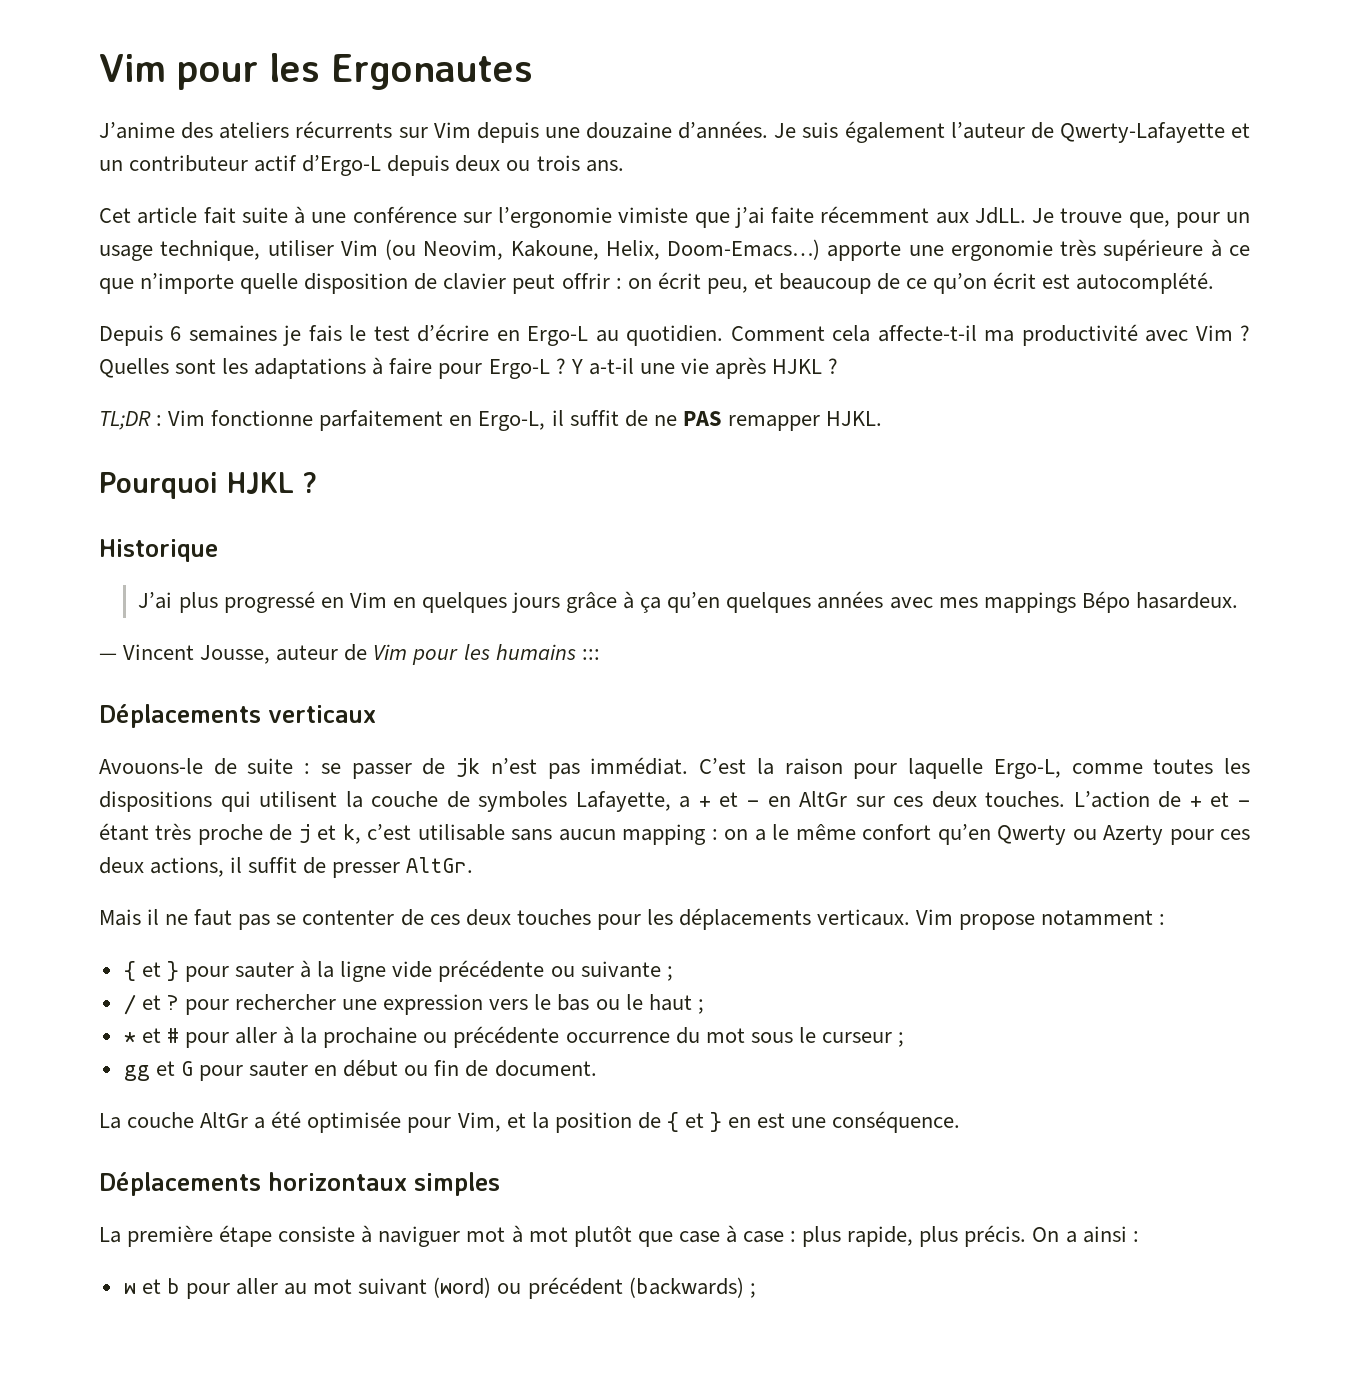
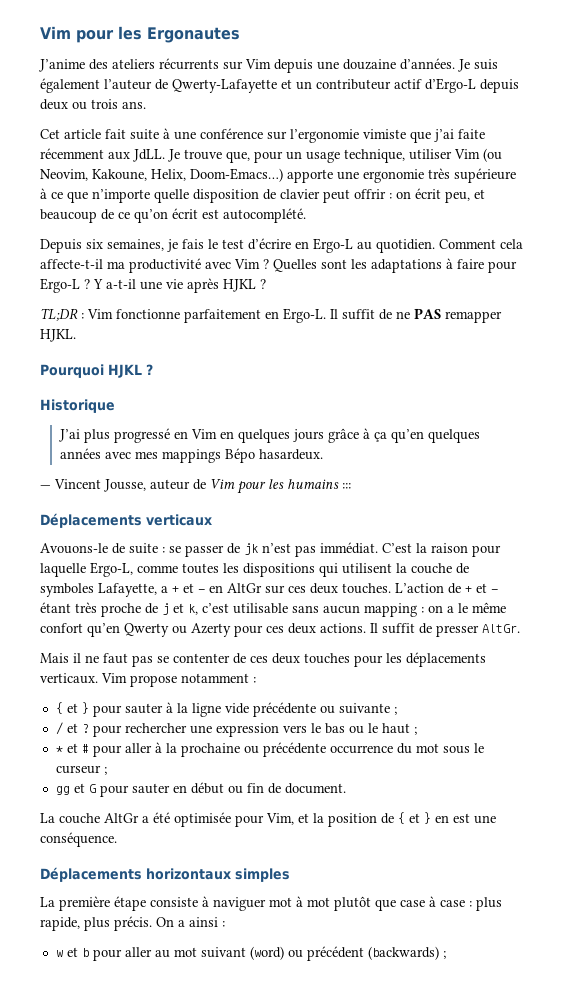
- Depuis 6 semaines je fais le test d’écrire en Ergo‑L au quotidien.
+ Depuis six semaines, je fais le test d’écrire en Ergo‑L au quotidien.
- TL;DR : Vim fonctionne parfaitement en Ergo‑L, il suffit de ne PAS remapper HJKL.
+ TL;DR : Vim fonctionne parfaitement en Ergo‑L. Il suffit de ne PAS remapper HJKL.
- L’action de + et - étant très proche de j et k, c’est utilisable sans aucun mapping : on a le même confort qu’en Qwerty ou Azerty pour ces deux actions, il suffit de presser AltGr.
+ L’action de + et - étant très proche de j et k, c’est utilisable sans aucun mapping : on a le même confort qu’en Qwerty ou Azerty pour ces deux actions. Il suffit de presser AltGr.

